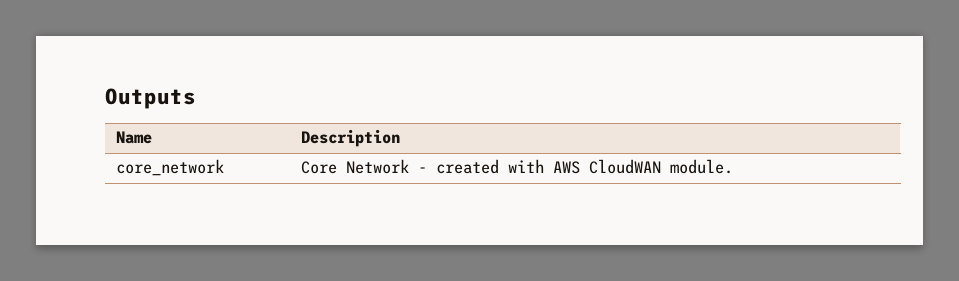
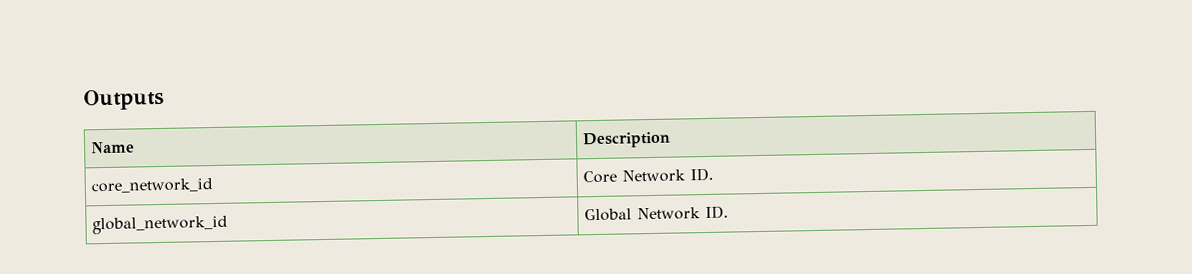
- core_network | Core Network - created with AWS CloudWAN module.
+ core_network_id | Core Network ID.
+ global_network_id | Global Network ID.

